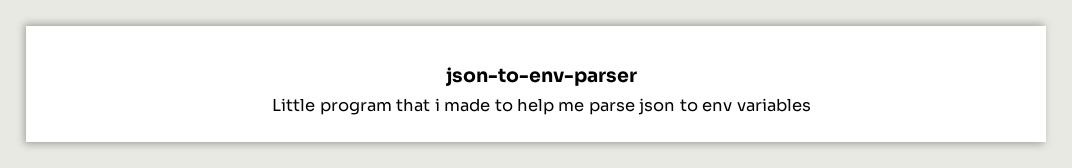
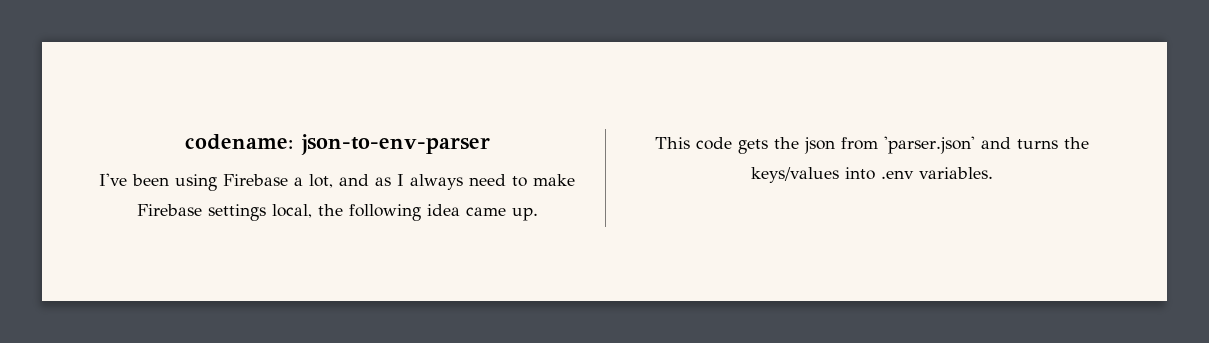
- json-to-env-parser
+ codename: json-to-env-parser
- Little program that i made to help me parse json to env variables
+ I've been using Firebase a lot, and as I always need to make Firebase settings local, the following idea came up.
+ This code gets the json from 'parser.json' and turns the keys/values into .env variables.

